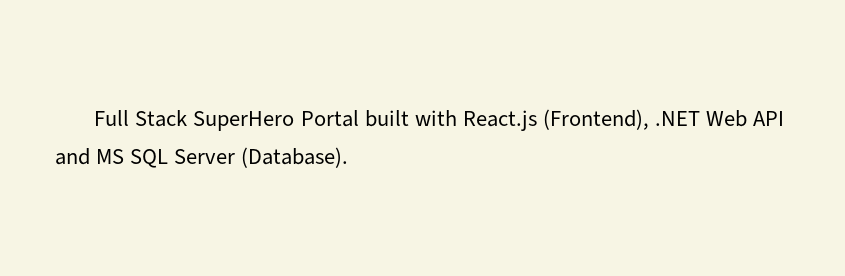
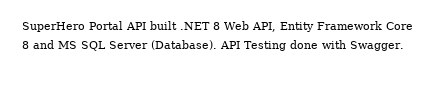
- Full Stack SuperHero Portal built with React.js (Frontend), .NET Web API and MS SQL Server (Database).
+ SuperHero Portal API built .NET 8 Web API, Entity Framework Core 8 and MS SQL Server (Database).
+ API Testing done with Swagger.

